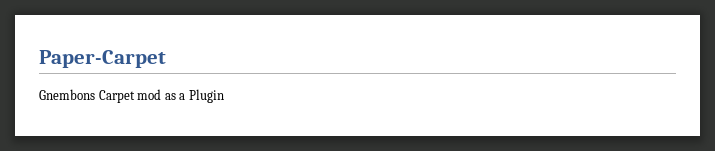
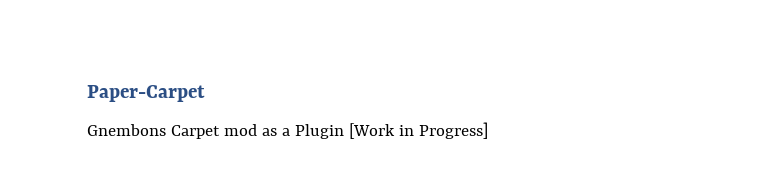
- Gnembons Carpet mod as a Plugin
+ Gnembons Carpet mod as a Plugin [Work in Progress]

